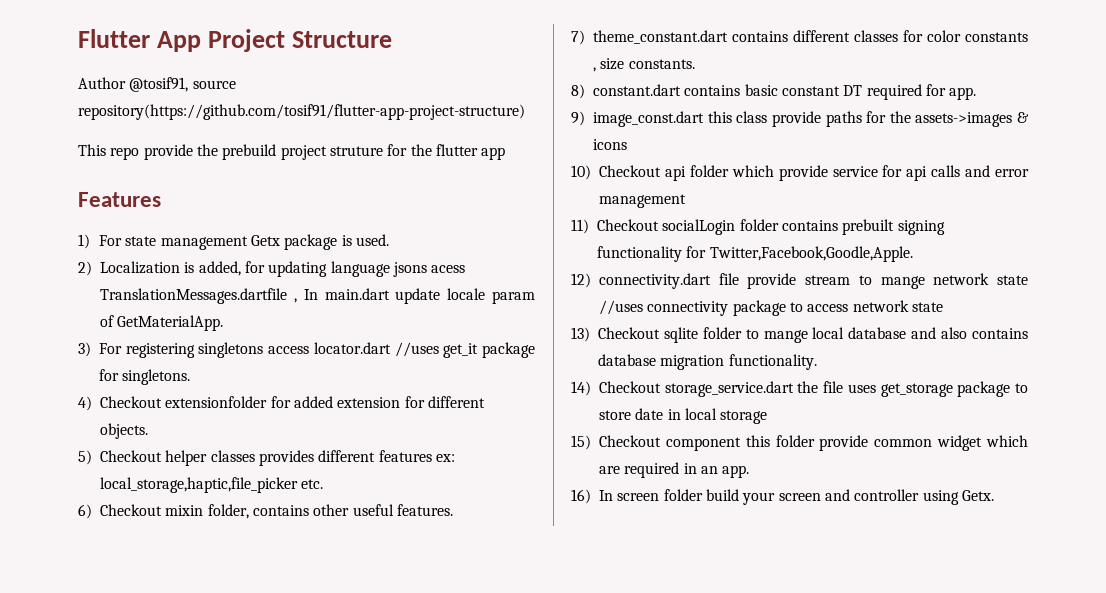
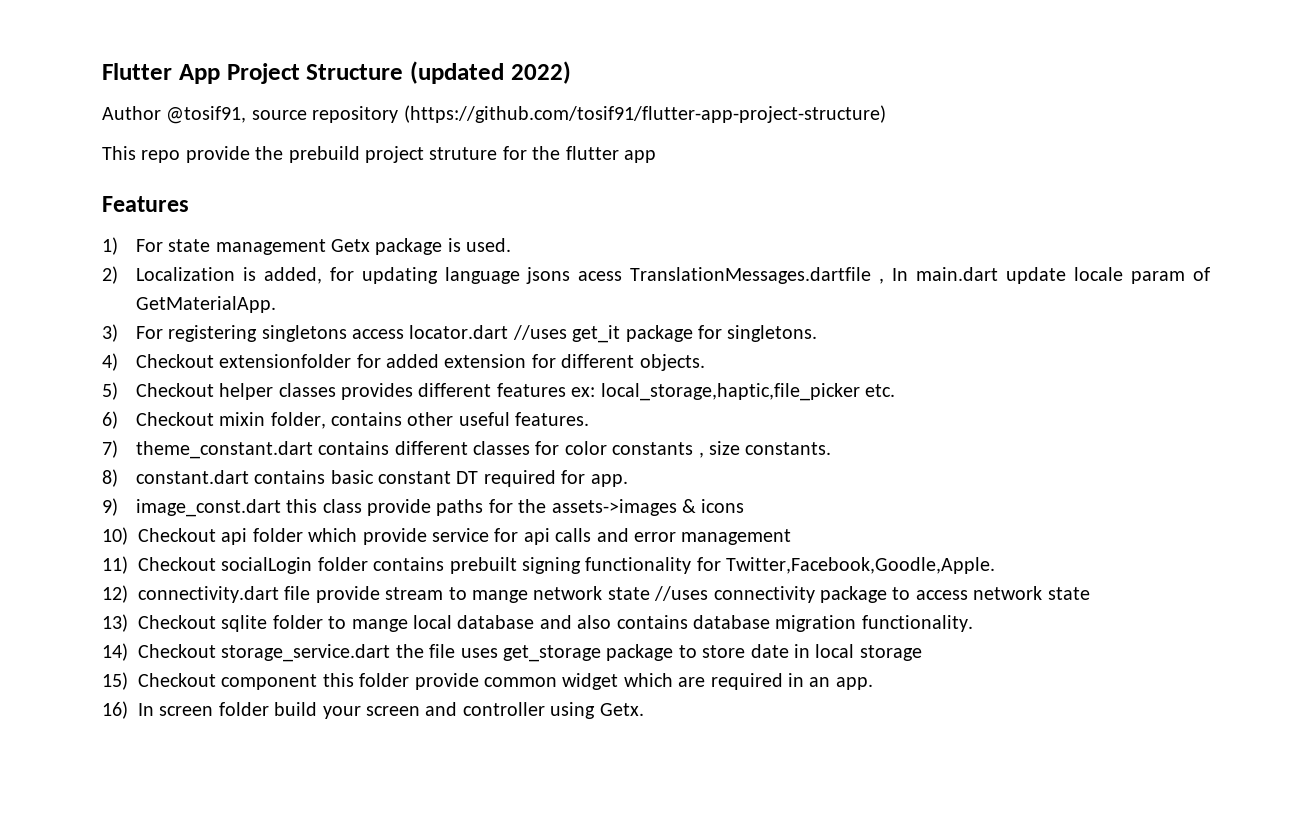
- Flutter App Project Structure
+ Flutter App Project Structure (updated 2022)
- Author @tosif91, source repository(https://github.com/tosif91/flutter-app-project-structure)
+ Author @tosif91, source repository (https://github.com/tosif91/flutter-app-project-structure)

